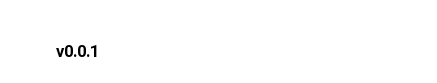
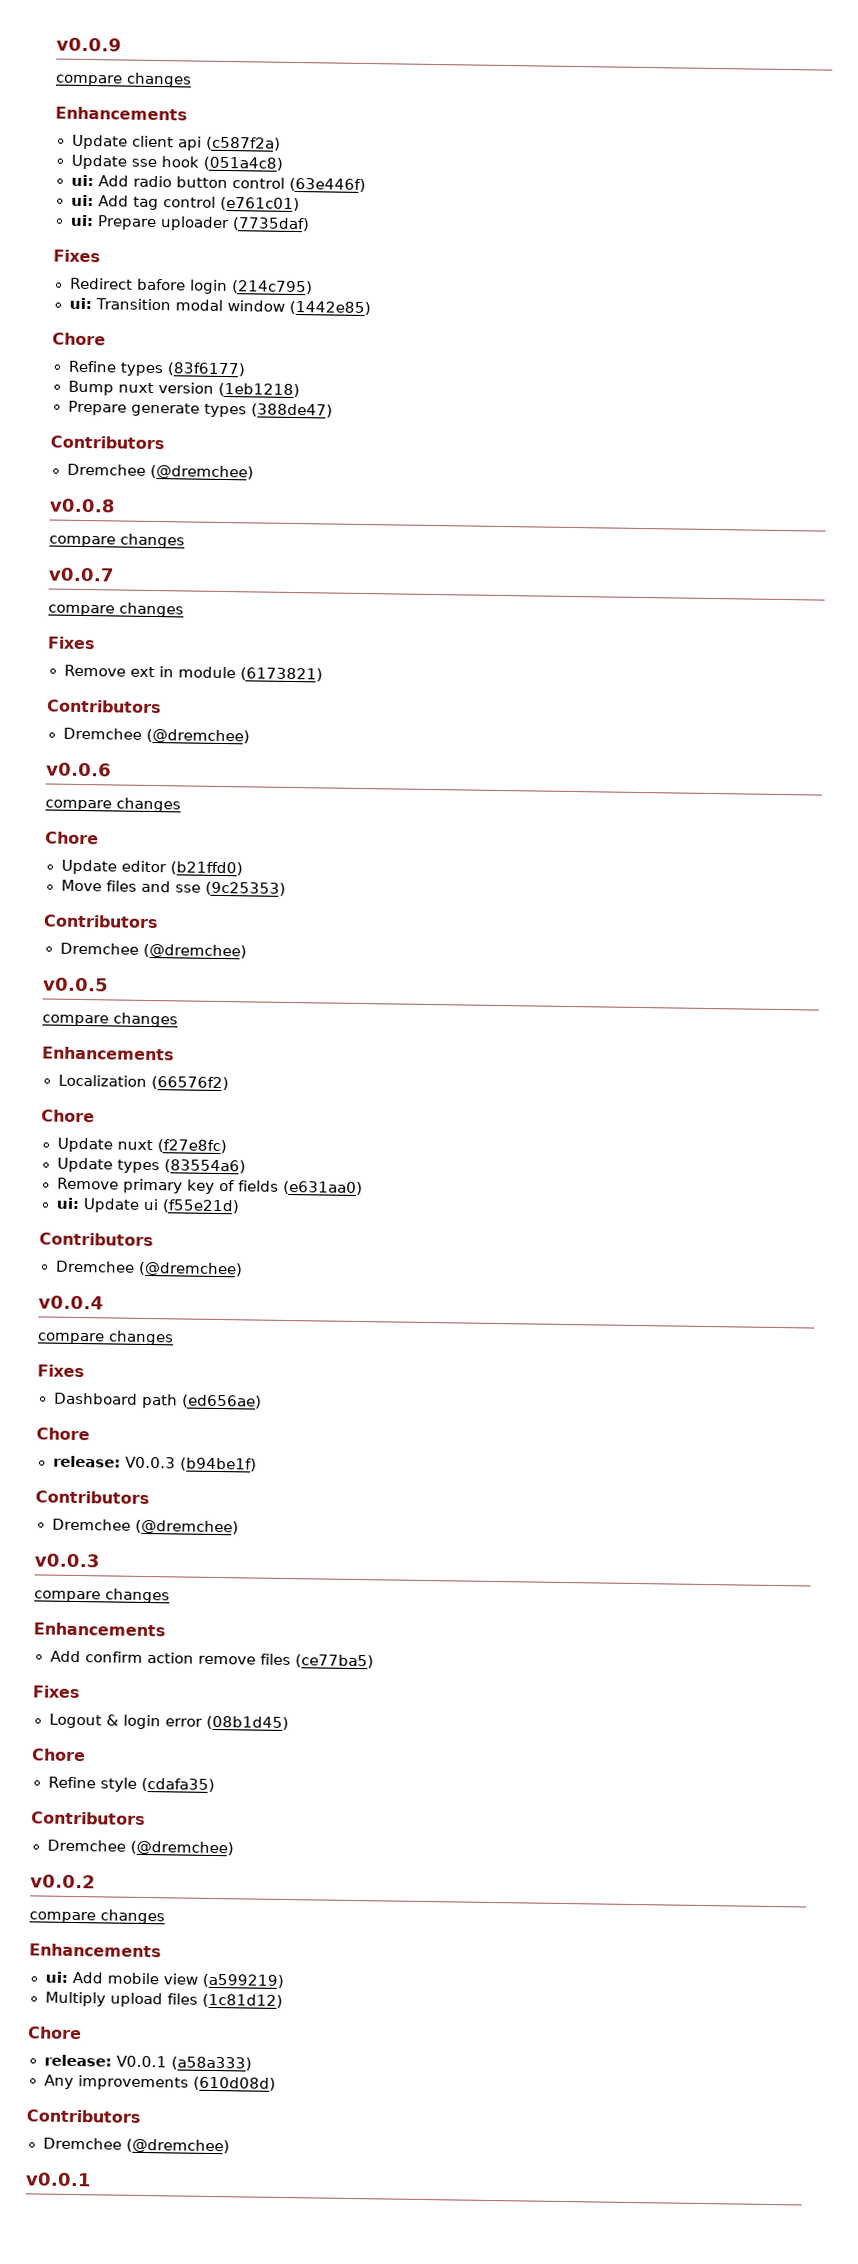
+ v0.0.9
+ compare changes
+ Enhancements
+ Update client api (c587f2a)
+ Update sse hook (051a4c8)
+ ui: Add radio button control (63e446f)
+ ui: Add tag control (e761c01)
+ ui: Prepare uploader (7735daf)
+ Fixes
+ Redirect bafore login (214c795)
+ ui: Transition modal window (1442e85)
+ Chore
+ Refine types (83f6177)
+ Bump nuxt version (1eb1218)
+ Prepare generate types (388de47)
+ Contributors
+ Dremchee (@dremchee)
+ v0.0.8
+ compare changes
+ v0.0.7
+ compare changes
+ Fixes
+ Remove ext in module (6173821)
+ Contributors
+ Dremchee (@dremchee)
+ v0.0.6
+ compare changes
+ Chore
+ Update editor (b21ffd0)
+ Move files and sse (9c25353)
+ Contributors
+ Dremchee (@dremchee)
+ v0.0.5
+ compare changes
+ Enhancements
+ Localization (66576f2)
+ Chore
+ Update nuxt (f27e8fc)
+ Update types (83554a6)
+ Remove primary key of fields (e631aa0)
+ ui: Update ui (f55e21d)
+ Contributors
+ Dremchee (@dremchee)
+ v0.0.4
+ compare changes
+ Fixes
+ Dashboard path (ed656ae)
+ Chore
+ release: V0.0.3 (b94be1f)
+ Contributors
+ Dremchee (@dremchee)
+ v0.0.3
+ compare changes
+ Enhancements
+ Add confirm action remove files (ce77ba5)
+ Fixes
+ Logout & login error (08b1d45)
+ Chore
+ Refine style (cdafa35)
+ Contributors
+ Dremchee (@dremchee)
+ v0.0.2
+ compare changes
+ Enhancements
+ ui: Add mobile view (a599219)
+ Multiply upload files (1c81d12)
+ Chore
+ release: V0.0.1 (a58a333)
+ Any improvements (610d08d)
+ Contributors
+ Dremchee (@dremchee)

